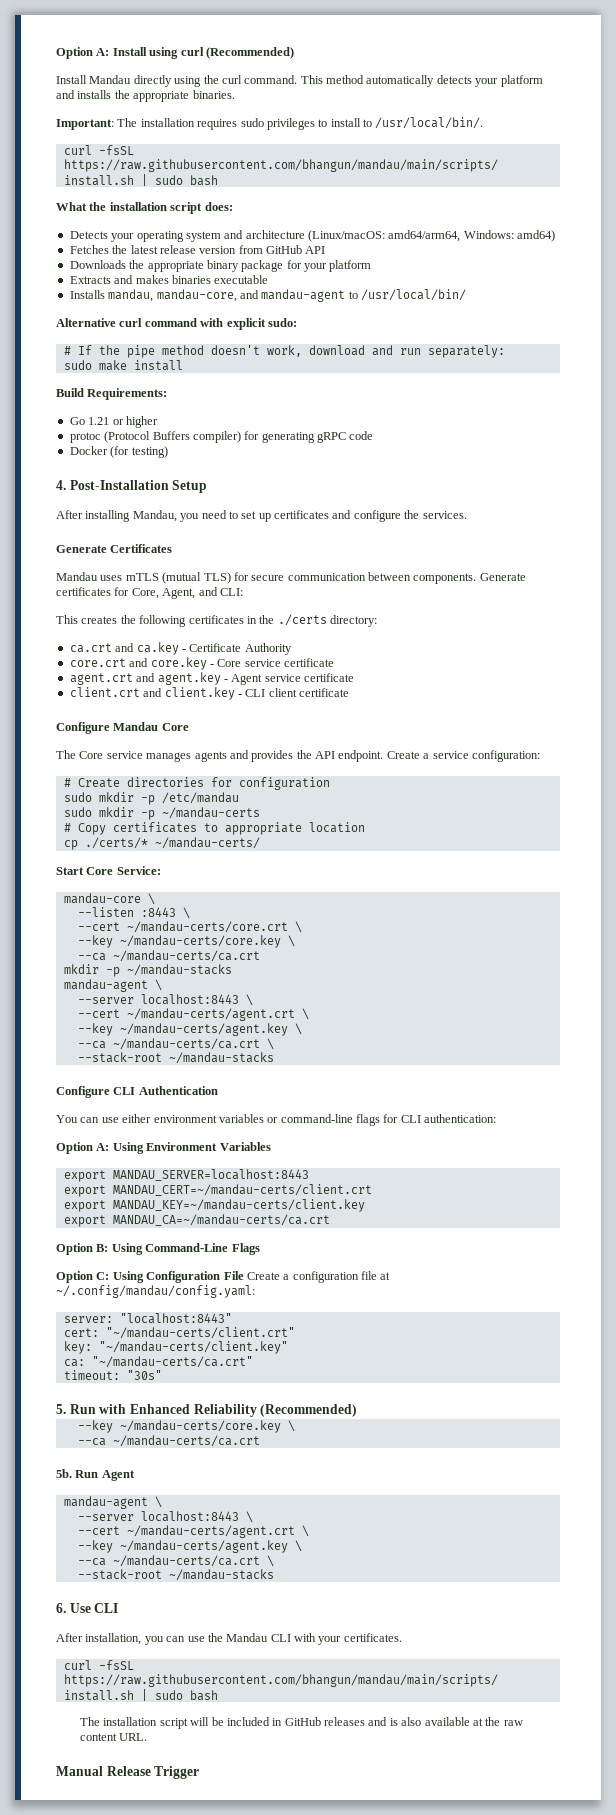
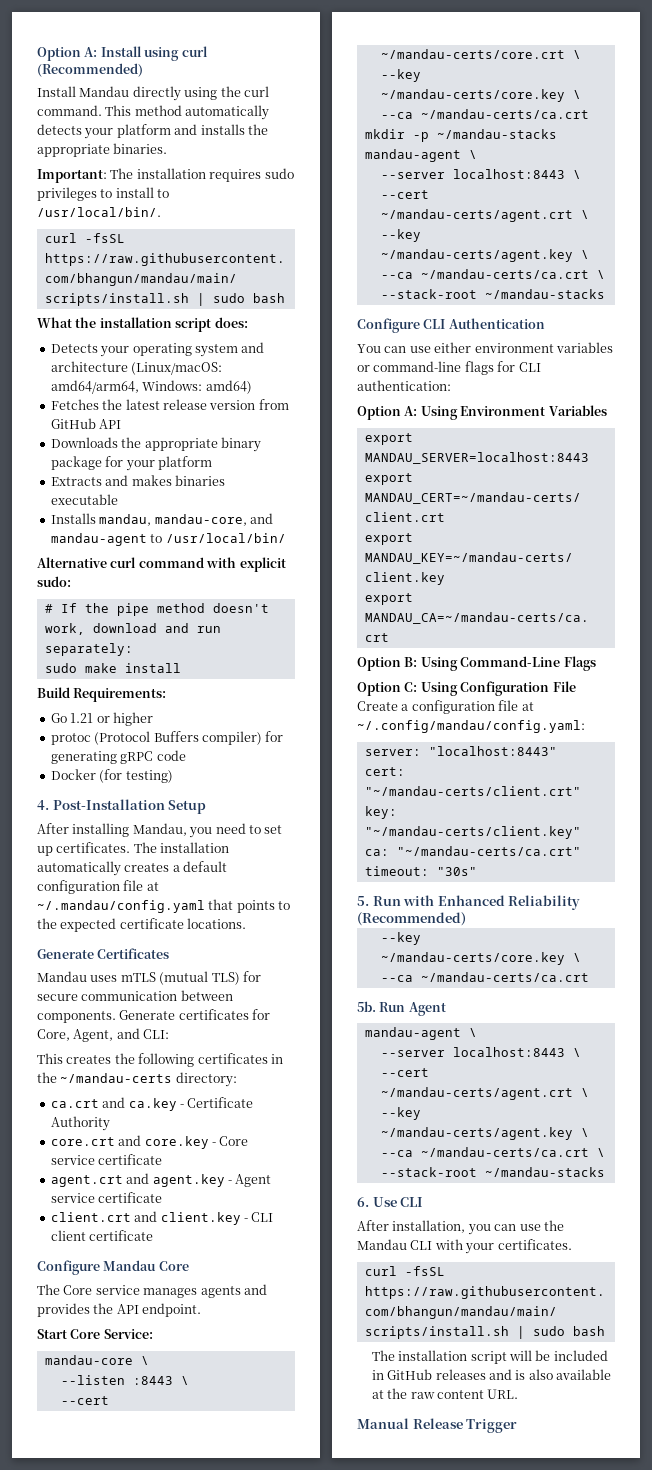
- After installing Mandau, you need to set up certificates and configure the services.
+ After installing Mandau, you need to set up certificates. The installation automatically creates a default configuration file at ~/.mandau/config.yaml that points to the expected certificate locations.
- This creates the following certificates in the ./certs directory:
+ This creates the following certificates in the ~/mandau-certs directory:
- Create a service configuration:
- # Create directories for configuration
- sudo mkdir -p /etc/mandau
- sudo mkdir -p ~/mandau-certs
- # Copy certificates to appropriate location
- cp ./certs/* ~/mandau-certs/

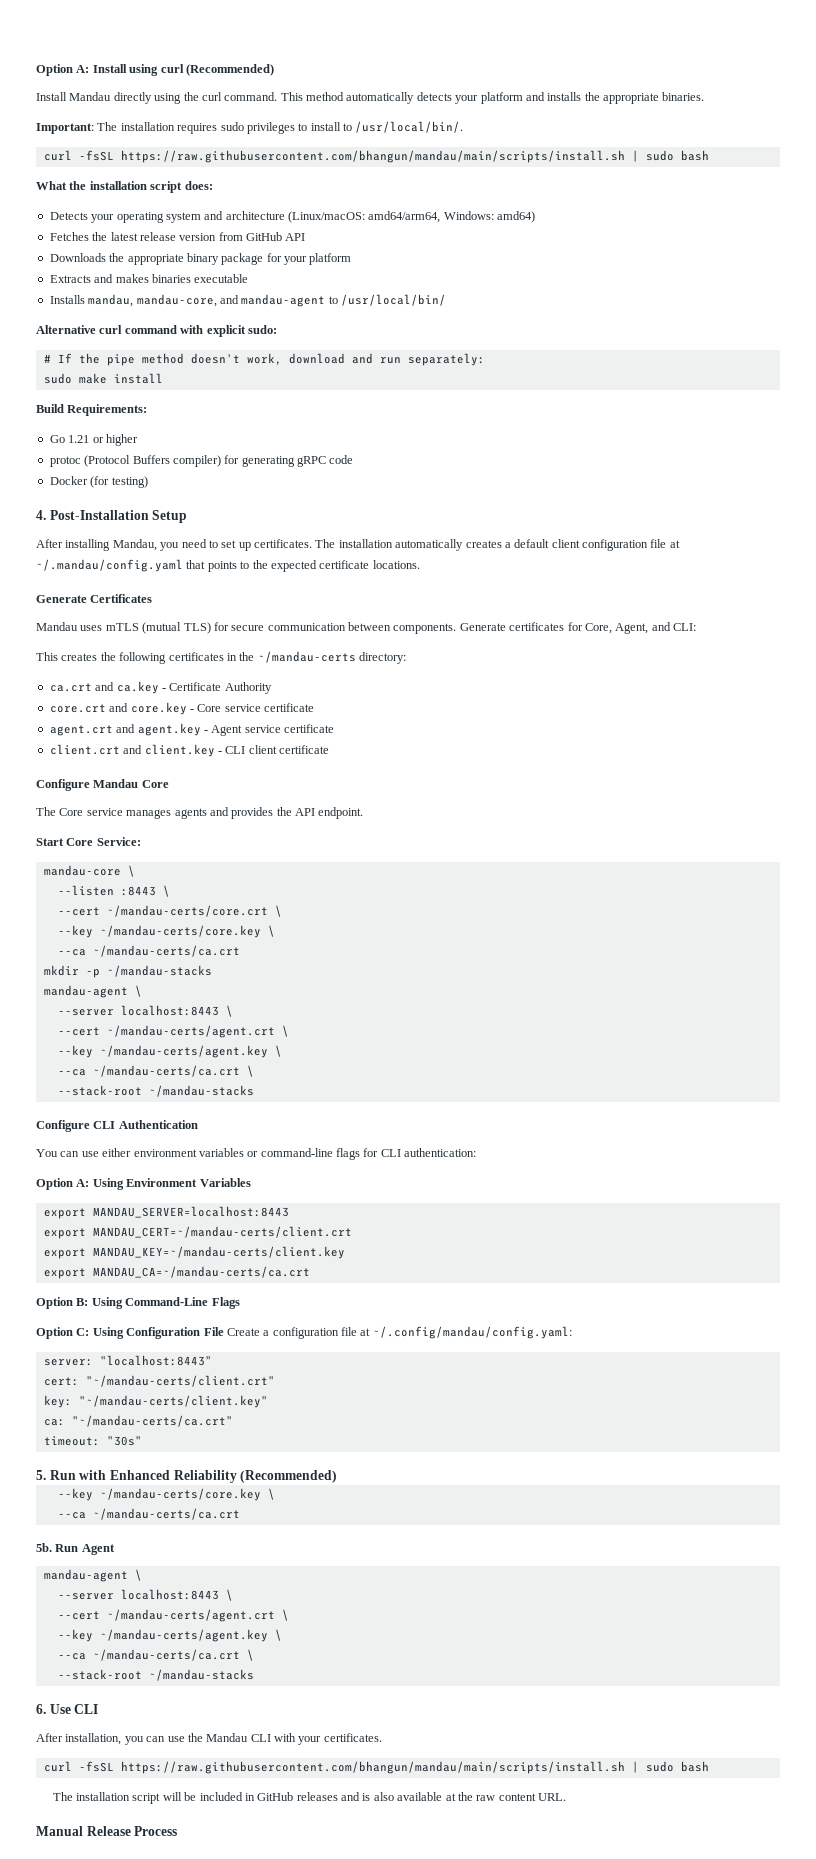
- The installation automatically creates a default configuration file at ~/.mandau/config.yaml that points to the expected certificate locations.
+ The installation automatically creates a default client configuration file at ~/.mandau/config.yaml that points to the expected certificate locations.
- Manual Release Trigger
+ Manual Release Process

